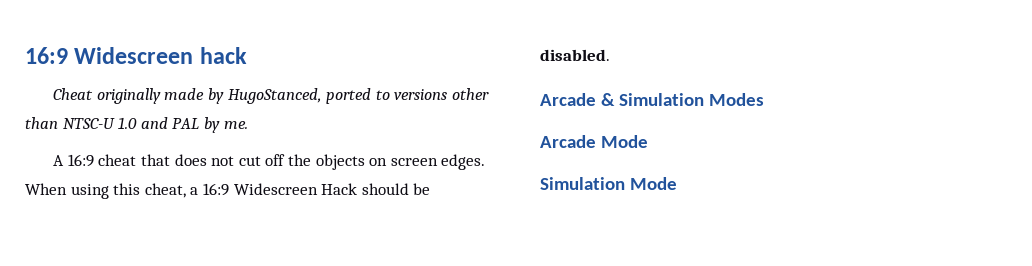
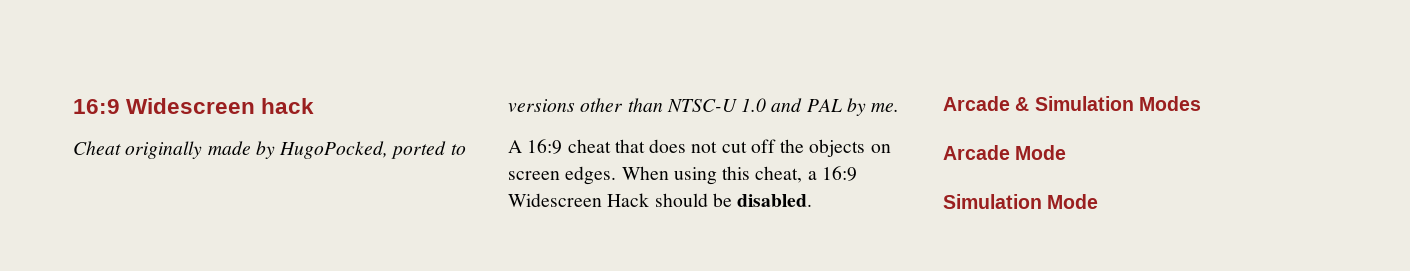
- Cheat originally made by HugoStanced, ported to versions other than NTSC-U 1.0 and PAL by me.
+ Cheat originally made by HugoPocked, ported to versions other than NTSC-U 1.0 and PAL by me.

